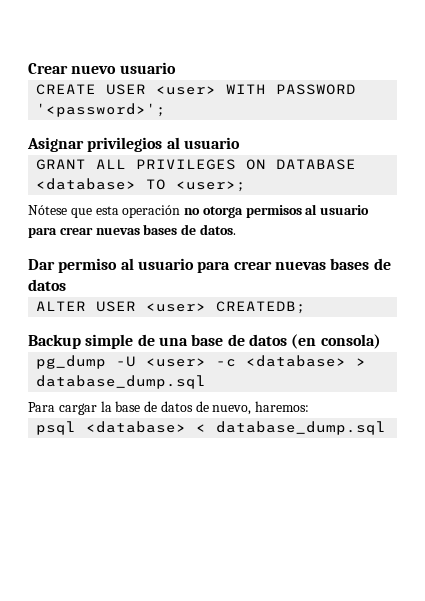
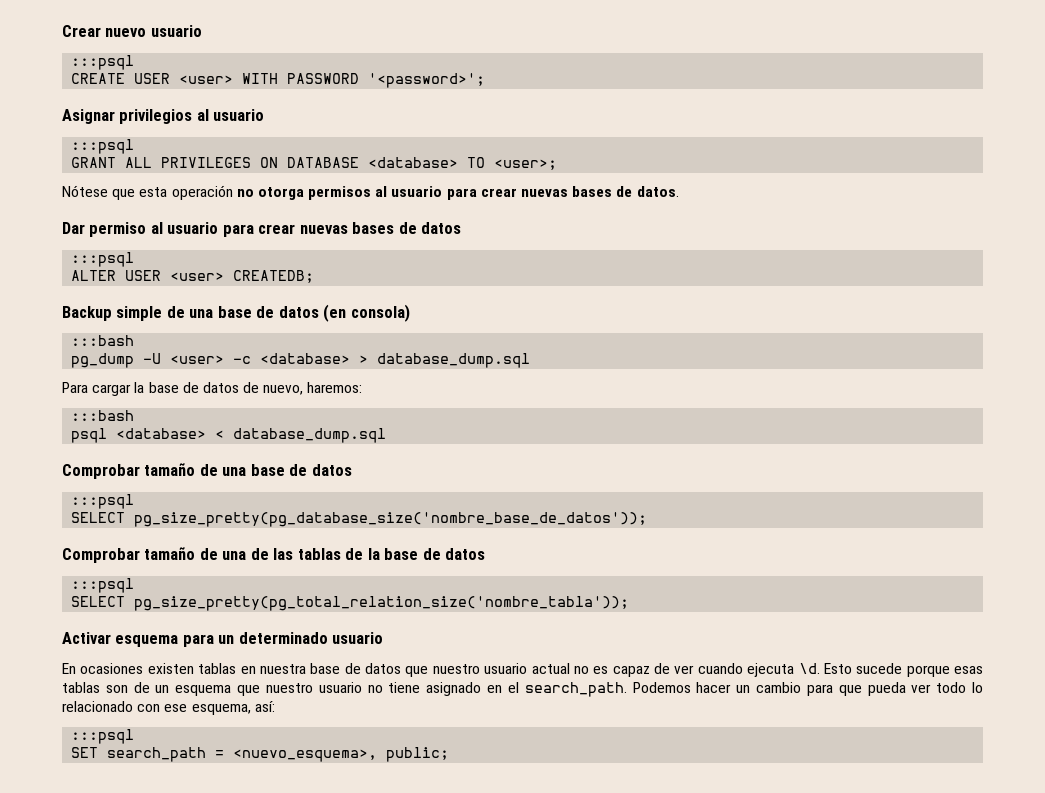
  Crear nuevo usuario
+ :::psql
  Asignar privilegios al usuario
+ :::psql
  Dar permiso al usuario para crear nuevas bases de datos
+ :::psql
  Backup simple de una base de datos (en consola)
+ :::bash
  Para cargar la base de datos de nuevo, haremos:
+ :::bash
+ Comprobar tamaño de una base de datos
+ :::psql
+ SELECT pg_size_pretty(pg_database_size('nombre_base_de_datos'));
+ Comprobar tamaño de una de las tablas de la base de datos
+ :::psql
+ SELECT pg_size_pretty(pg_total_relation_size('nombre_tabla'));
+ Activar esquema para un determinado usuario
+ En ocasiones existen tablas en nuestra base de datos que nuestro usuario actual no es capaz de ver cuando ejecuta \d. Esto sucede porque esas tablas son de un esquema que nuestro usuario no tiene asignado en el search_path. Podemos hacer un cambio para que pueda ver todo lo relacionado con ese esquema, así:
+ :::psql
+ SET search_path = <nuevo_esquema>, public;

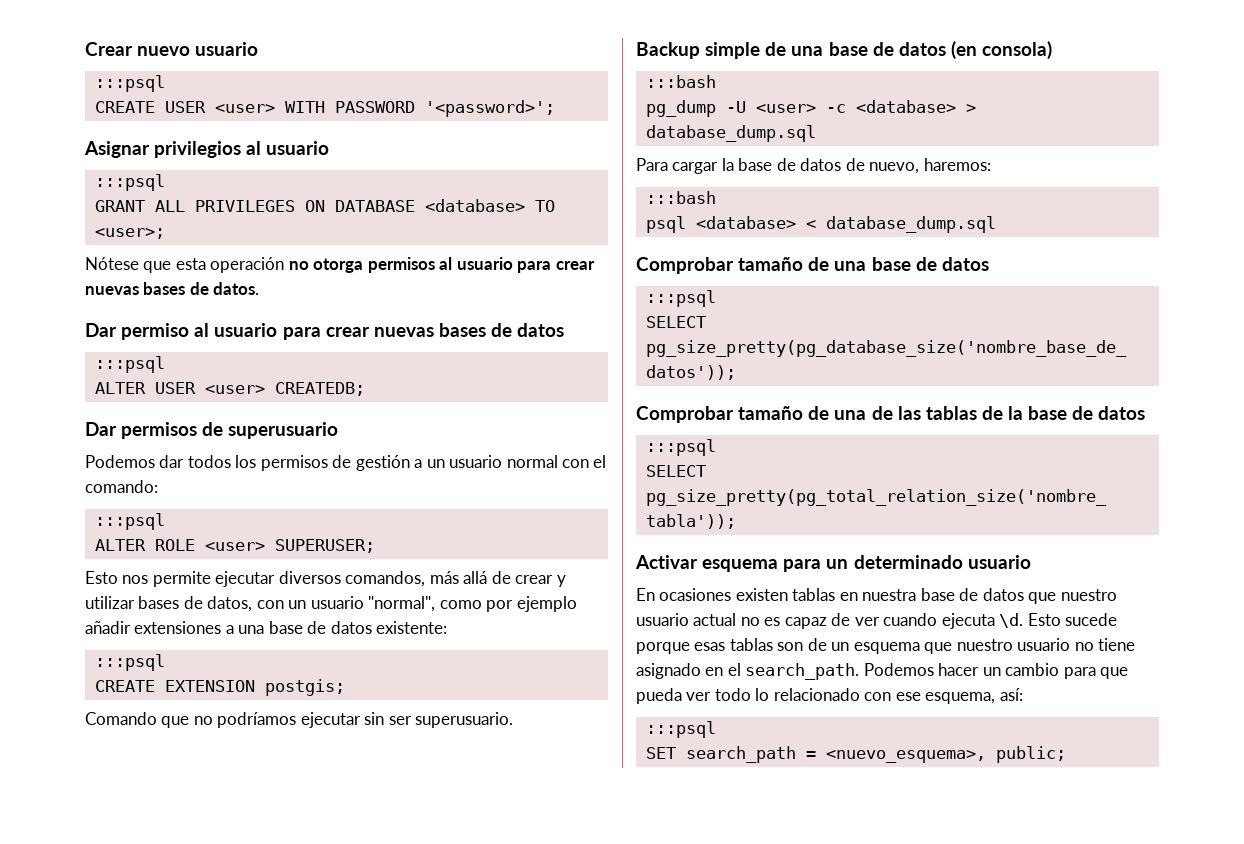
+ Dar permisos de superusuario
+ Podemos dar todos los permisos de gestión a un usuario normal con el comando:
+ :::psql
+ ALTER ROLE <user> SUPERUSER;
+ Esto nos permite ejecutar diversos comandos, más allá de crear y utilizar bases de datos, con un usuario "normal", como por ejemplo añadir extensiones a una base de datos existente:
+ :::psql
+ CREATE EXTENSION postgis;
+ Comando que no podríamos ejecutar sin ser superusuario.

